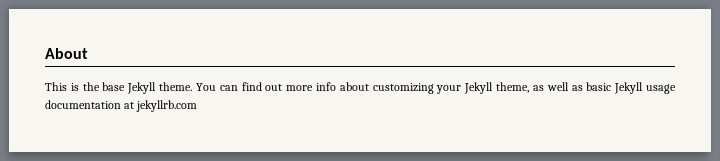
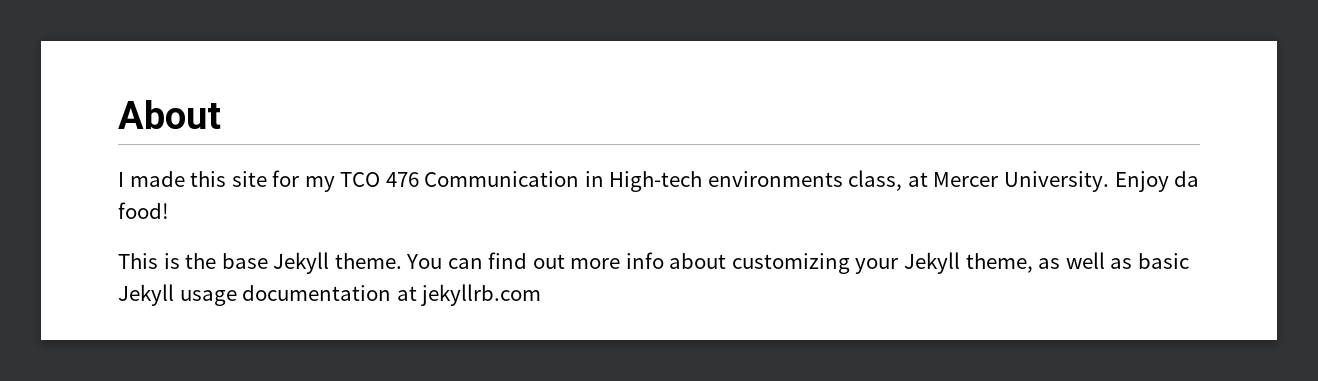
+ I made this site for my TCO 476 Communication in High-tech environments class, at Mercer University. Enjoy da food!

